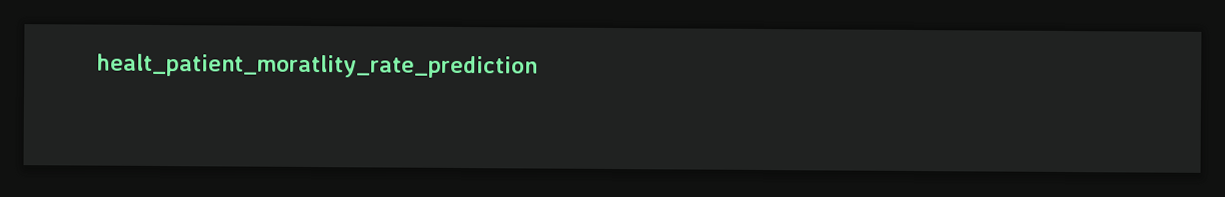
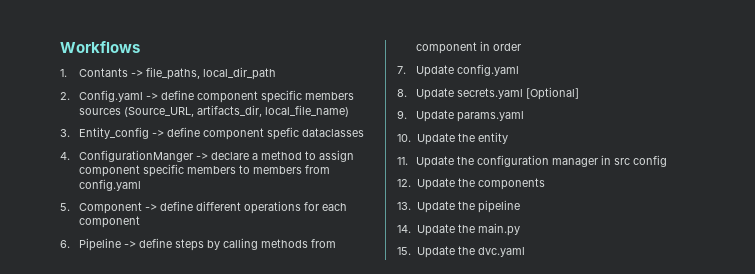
- healt_patient_moratlity_rate_prediction
+ Workflows
+ 1. Contants -> file_paths, local_dir_path
+ 2. Config.yaml -> define component specific members sources (Source_URL, artifacts_dir, local_file_name)
+ 3. Entity_config -> define component spefic dataclasses
+ 4. ConfigurationManger -> declare a method to assign component specific members to members from config.yaml
+ 5. Component -> define different operations for each component
+ 6. Pipeline -> define steps by calling methods from component in order
+ 7. Update config.yaml
+ 8. Update secrets.yaml [Optional]
+ 9. Update params.yaml
+ 10. Update the entity
+ 11. Update the configuration manager in src config
+ 12. Update the components
+ 13. Update the pipeline
+ 14. Update the main.py
+ 15. Update the dvc.yaml

